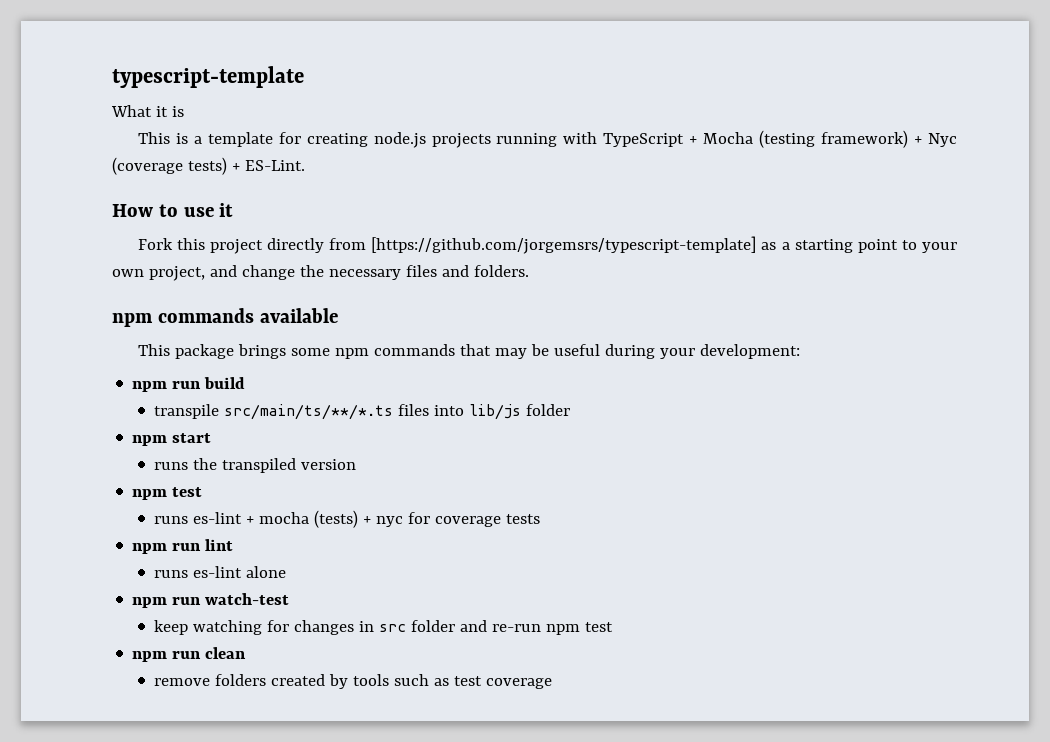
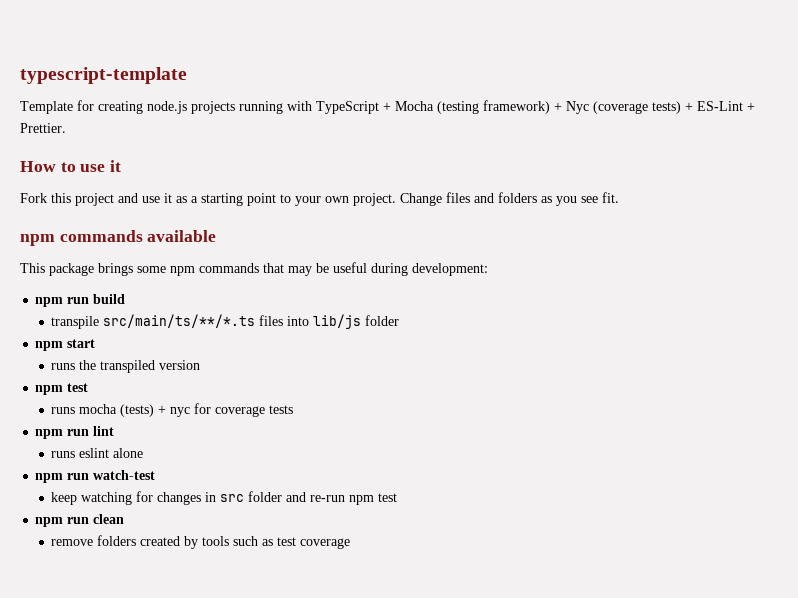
- What it is
- This is a template for creating node.js projects running with TypeScript + Mocha (testing framework) + Nyc (coverage tests) + ES-Lint.
+ Template for creating node.js projects running with TypeScript + Mocha (testing framework) + Nyc (coverage tests) + ES-Lint + Prettier.
- Fork this project directly from [https://github.com/jorgemsrs/typescript-template] as a starting point to your own project, and change the necessary files and folders.
+ Fork this project and use it as a starting point to your own project. Change files and folders as you see fit.
- This package brings some npm commands that may be useful during your development:
+ This package brings some npm commands that may be useful during development:
- runs es-lint + mocha (tests) + nyc for coverage tests
+ runs mocha (tests) + nyc for coverage tests
- runs es-lint alone
+ runs eslint alone

